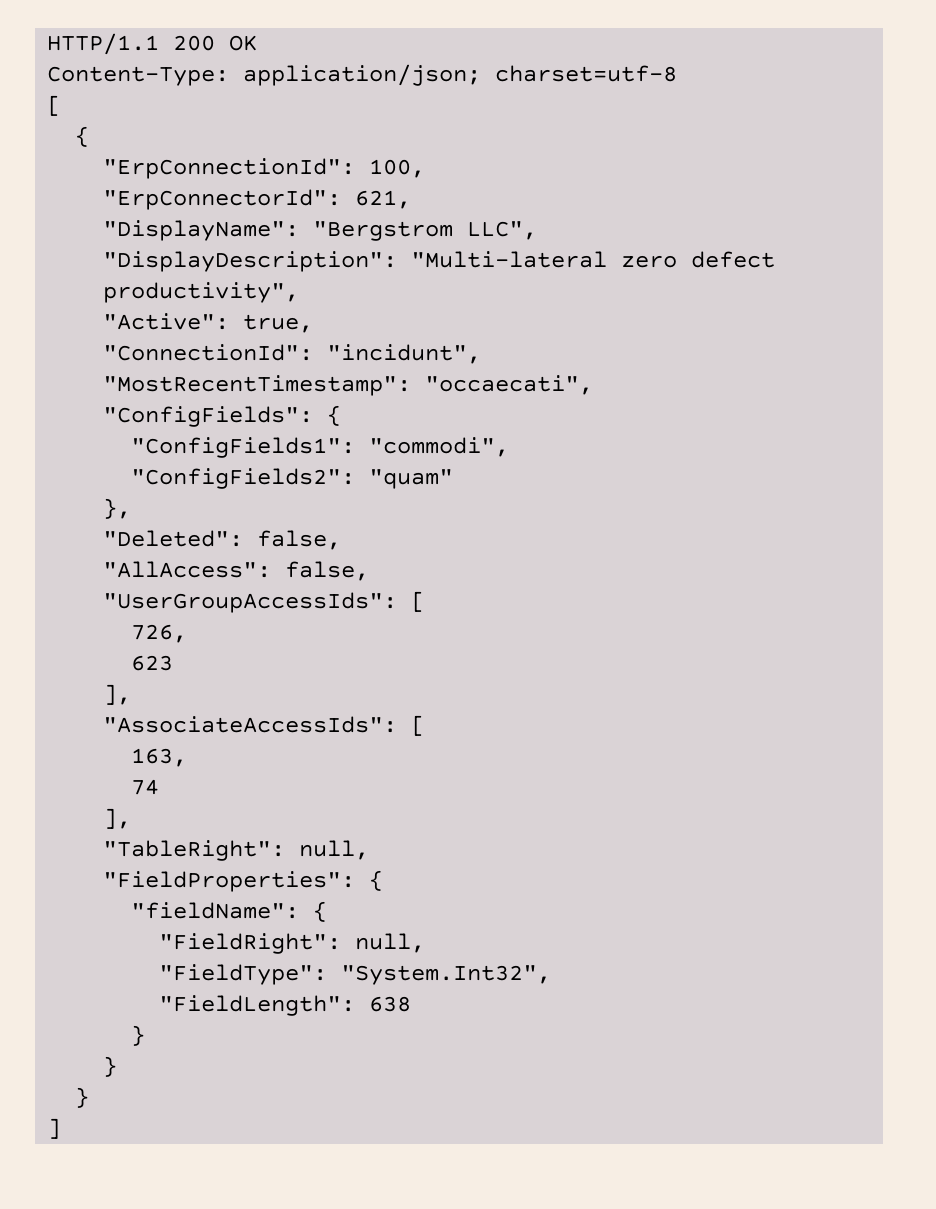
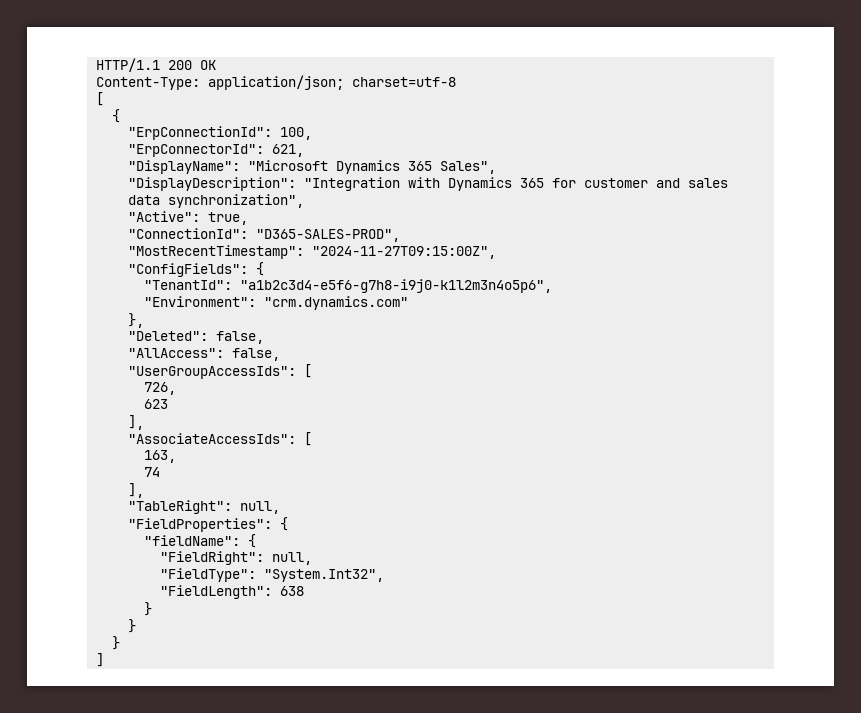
- "DisplayName": "Bergstrom LLC",
- "DisplayDescription": "Multi-lateral zero defect productivity",
+ "DisplayName": "Microsoft Dynamics 365 Sales",
+ "DisplayDescription": "Integration with Dynamics 365 for customer and sales data synchronization",
- "ConnectionId": "incidunt",
+ "ConnectionId": "D365-SALES-PROD",
- "MostRecentTimestamp": "occaecati",
+ "MostRecentTimestamp": "2024-11-27T09:15:00Z",
- "ConfigFields1": "commodi",
- "ConfigFields2": "quam"
+ "TenantId": "a1b2c3d4-e5f6-g7h8-i9j0-k1l2m3n4o5p6",
+ "Environment": "crm.dynamics.com"

